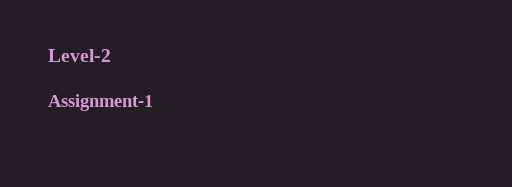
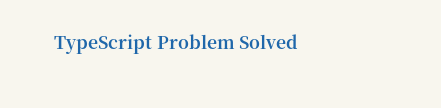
- Level-2
- Assignment-1
+ TypeScript Problem Solved

